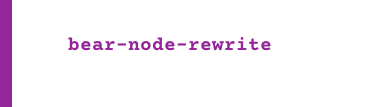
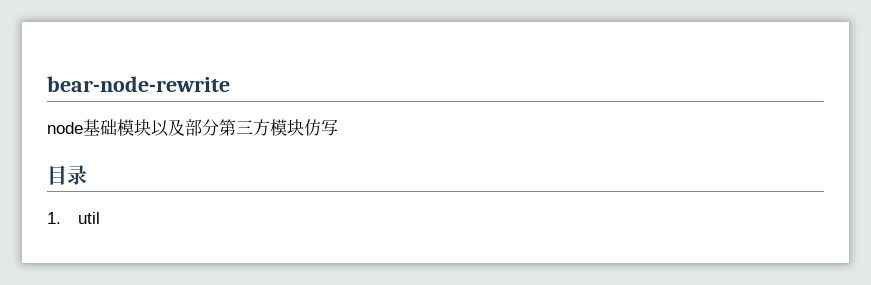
+ node基础模块以及部分第三方模块仿写
+ 目录
+ 1. util

